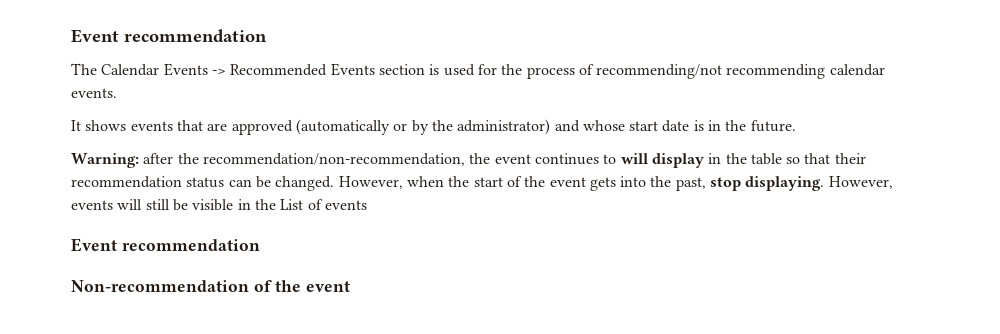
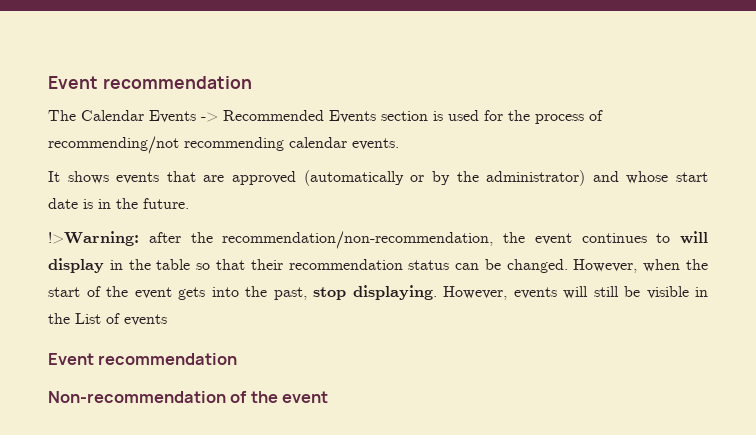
- Warning: after the recommendation/non-recommendation, the event continues to will display in the table so that their recommendation status can be changed.
+ !>Warning: after the recommendation/non-recommendation, the event continues to will display in the table so that their recommendation status can be changed.

